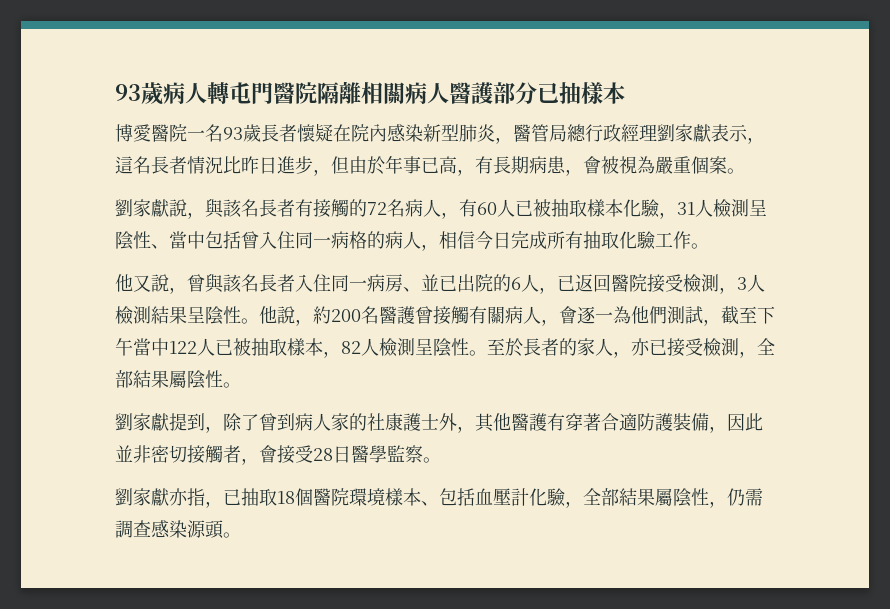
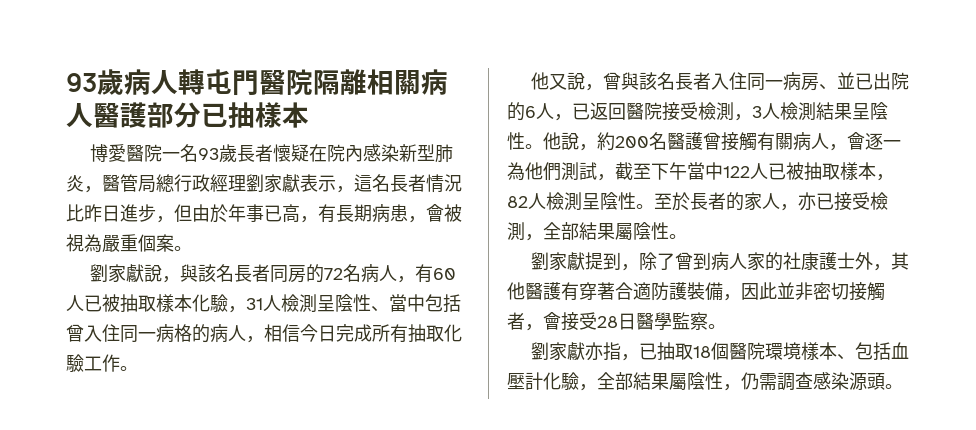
- 劉家獻說，與該名長者有接觸的72名病人，有60人已被抽取樣本化驗，31人檢測呈陰性、當中包括曾入住同一病格的病人，相信今日完成所有抽取化驗工作。
+ 劉家獻說，與該名長者同房的72名病人，有60人已被抽取樣本化驗，31人檢測呈陰性、當中包括曾入住同一病格的病人，相信今日完成所有抽取化驗工作。

